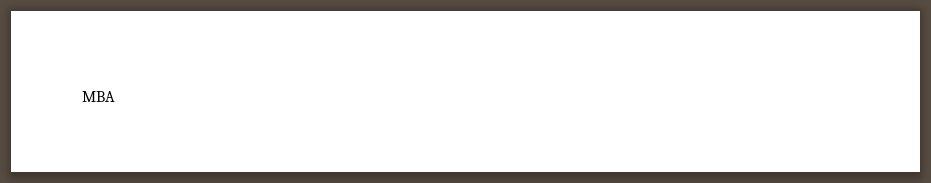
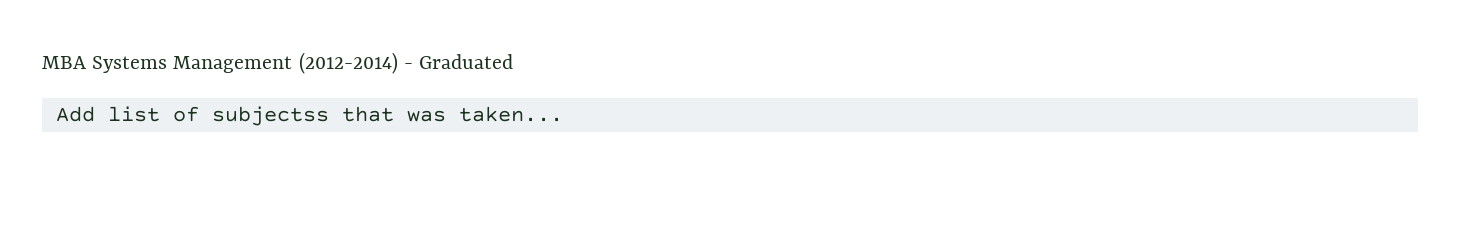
- MBA
+ MBA Systems Management (2012-2014) - Graduated
+ Add list of subjectss that was taken...

